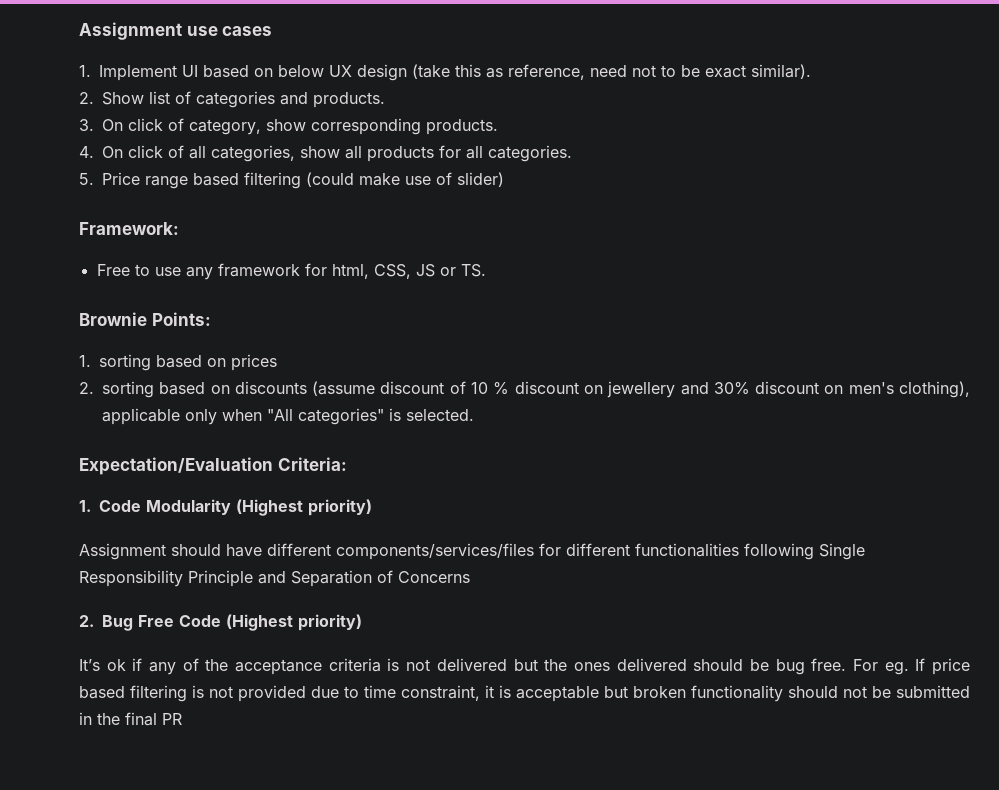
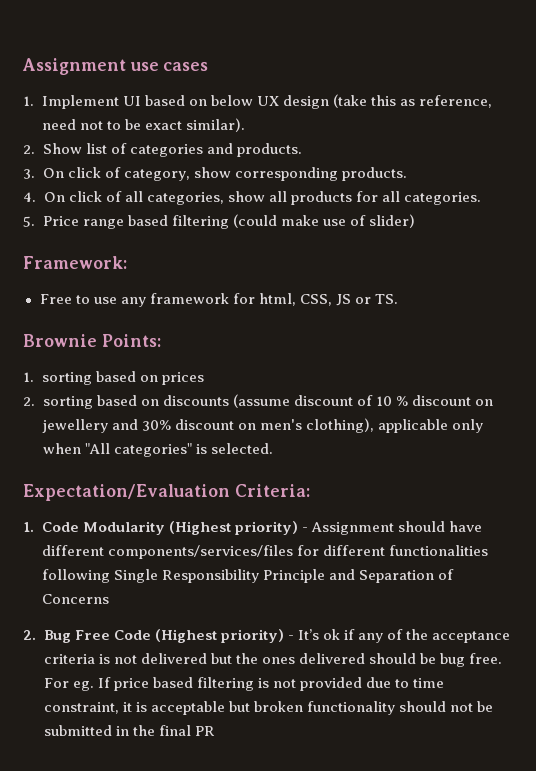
- 1. Code Modularity (Highest priority)
- Assignment should have different components/services/files for different functionalities following Single Responsibility Principle and Separation of Concerns
+ 1. Code Modularity (Highest priority) - Assignment should have different components/services/files for different functionalities following Single Responsibility Principle and Separation of Concerns
- 2. Bug Free Code (Highest priority)
- It’s ok if any of the acceptance criteria is not delivered but the ones delivered should be bug free.
+ 2. Bug Free Code (Highest priority) - It’s ok if any of the acceptance criteria is not delivered but the ones delivered should be bug free.

